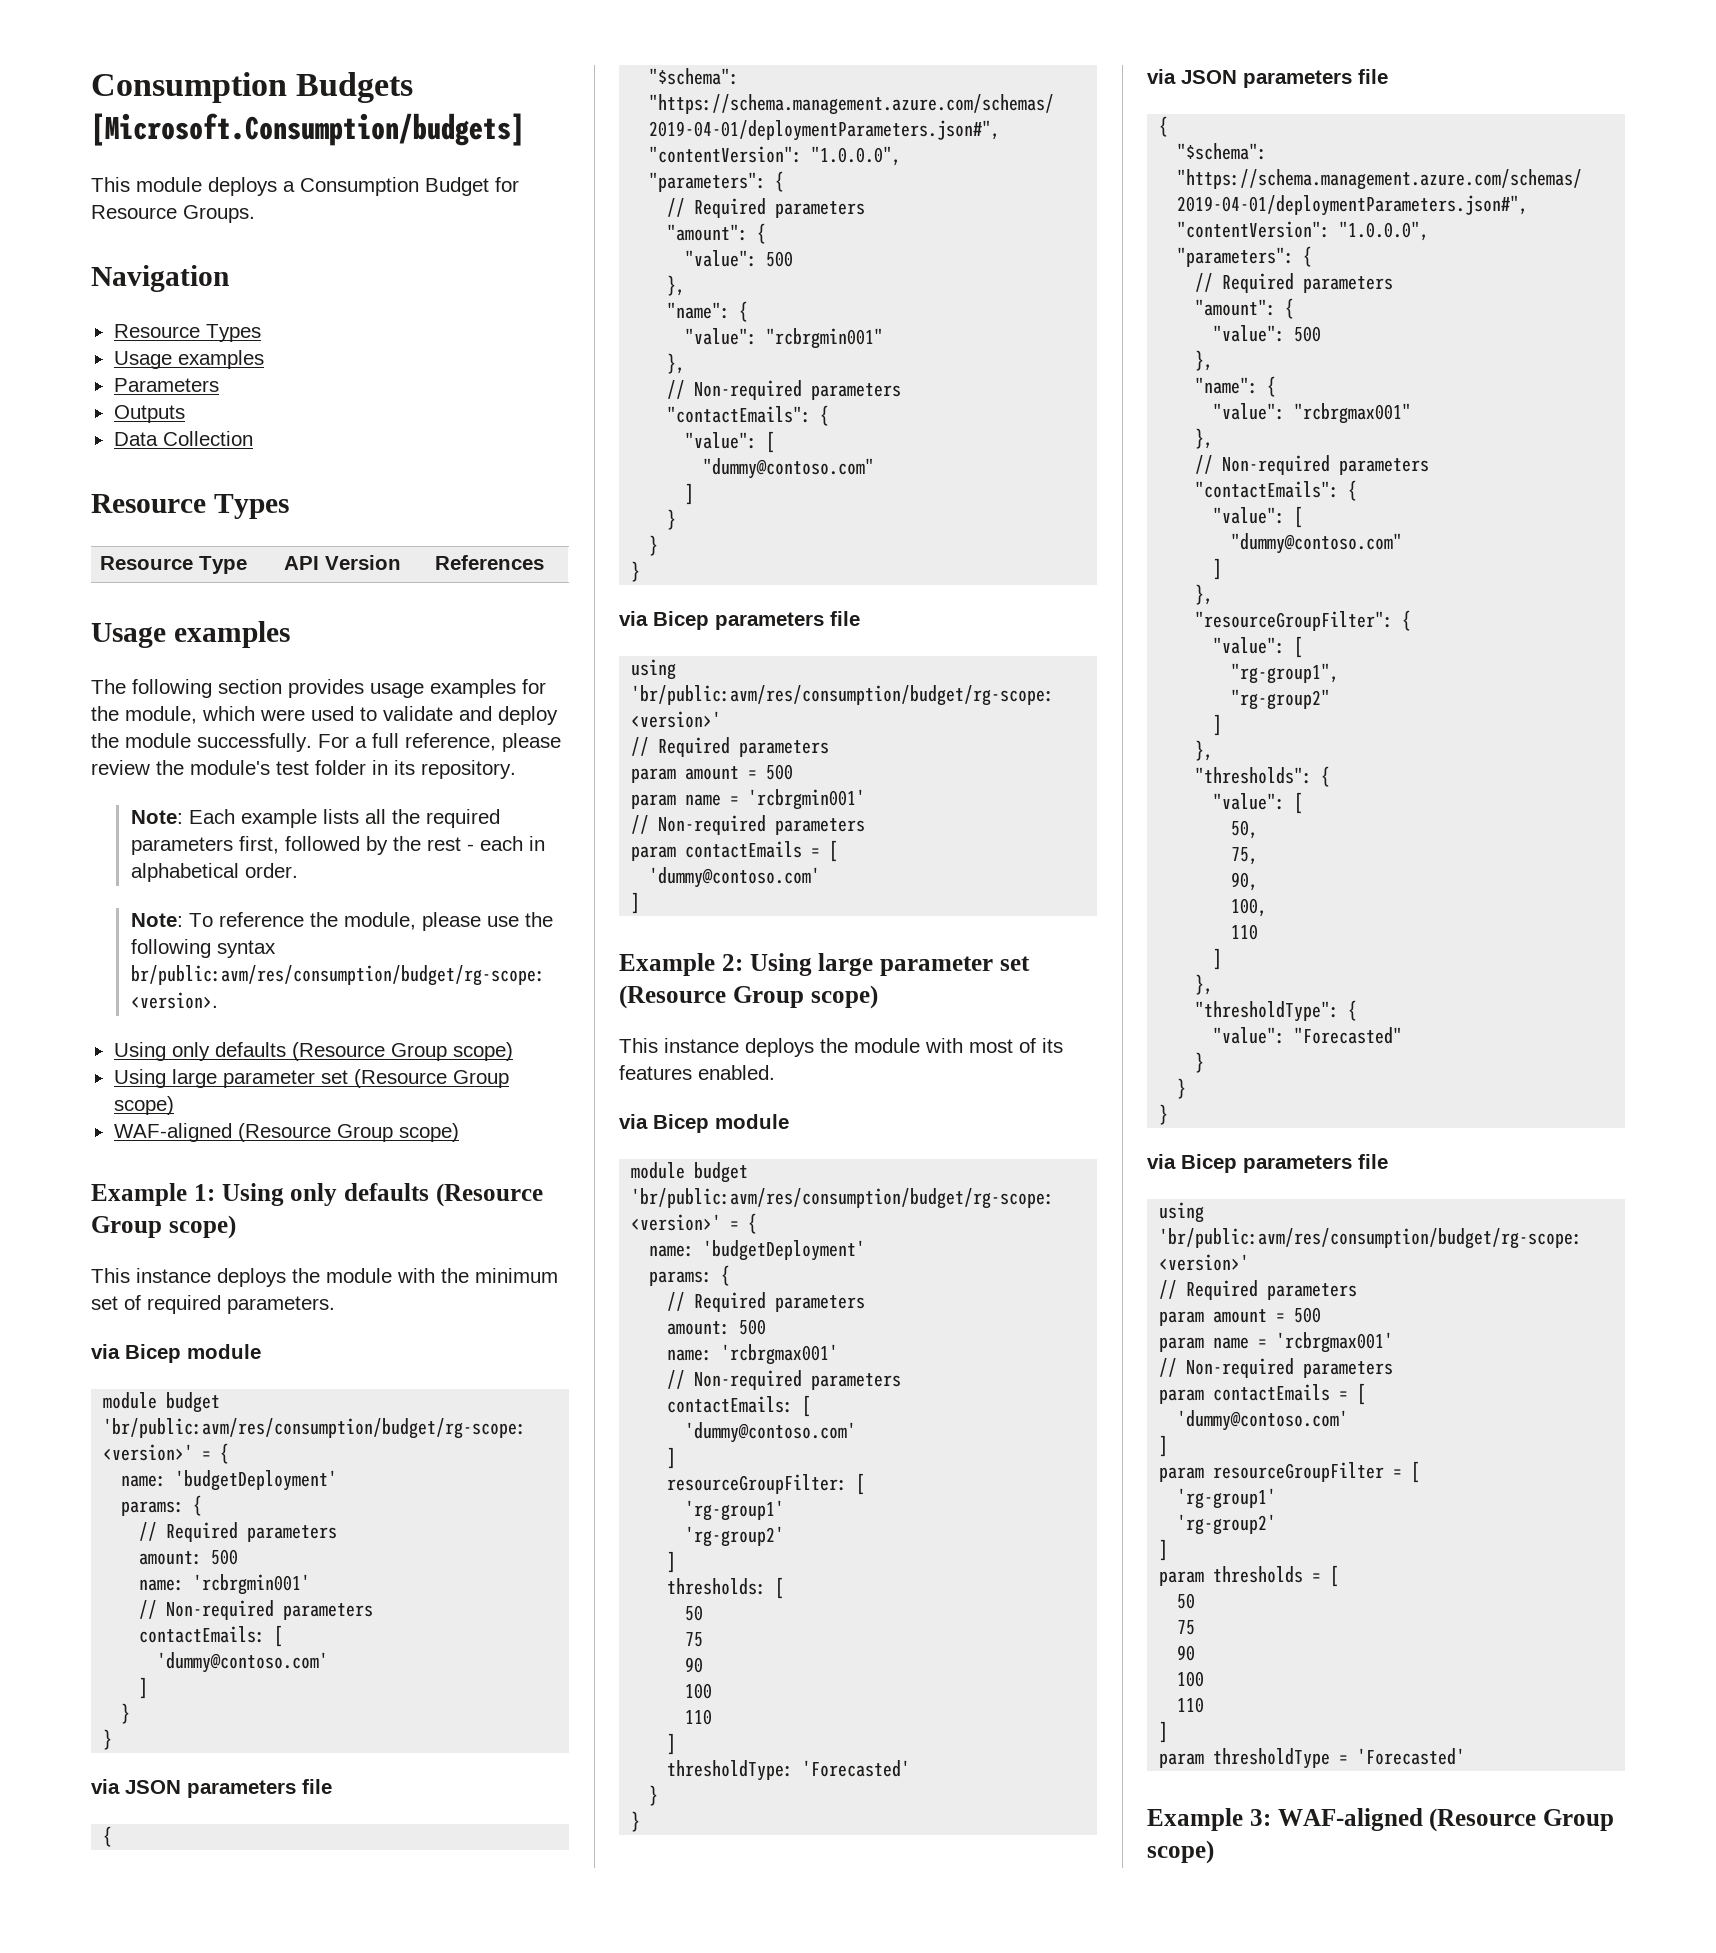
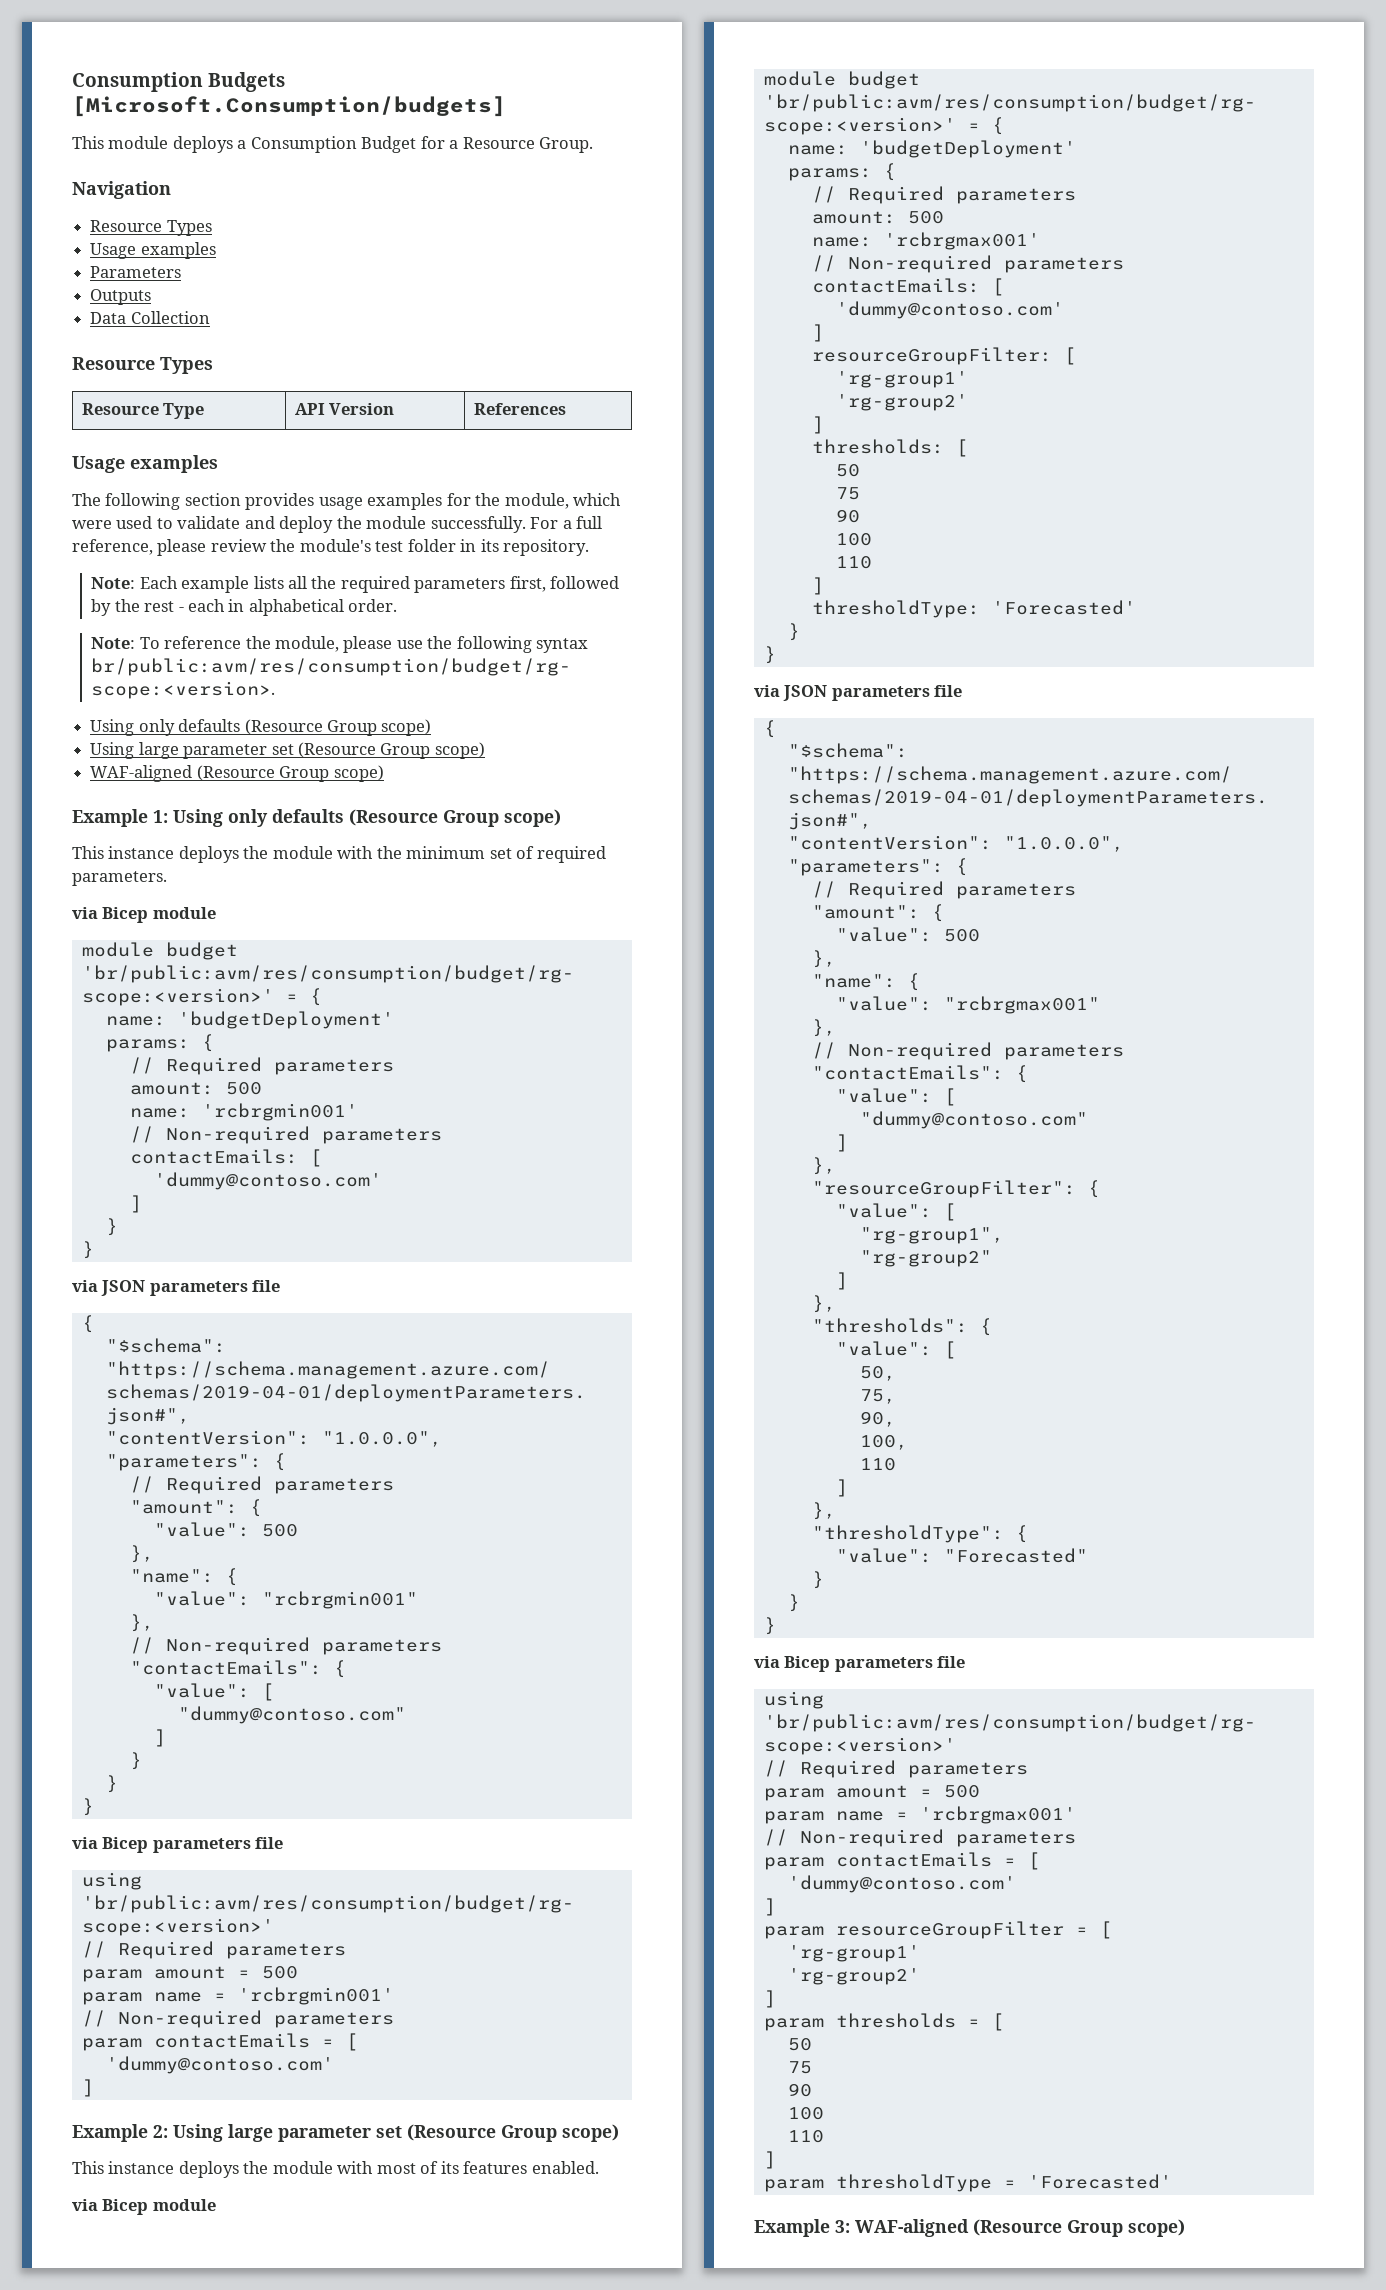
- This module deploys a Consumption Budget for Resource Groups.
+ This module deploys a Consumption Budget for a Resource Group.

